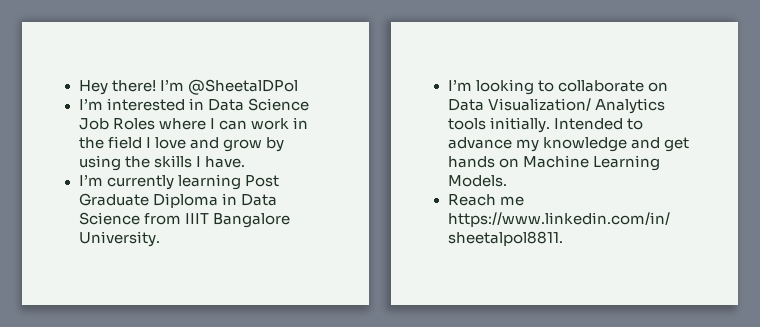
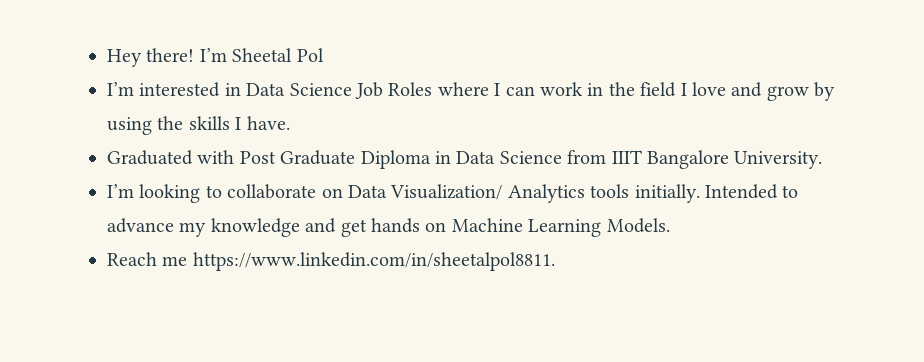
- I’m @SheetalDPol
+ I’m Sheetal Pol
- I’m currently learning Post Graduate Diploma in Data Science from IIIT Bangalore University.
+ Graduated with Post Graduate Diploma in Data Science from IIIT Bangalore University.

